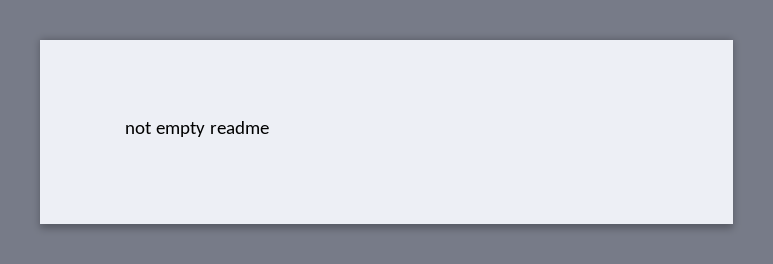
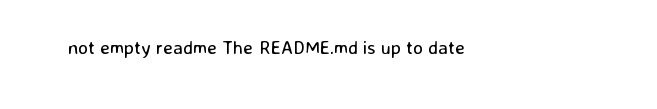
- not empty readme
+ not empty readme The README.md is up to date

